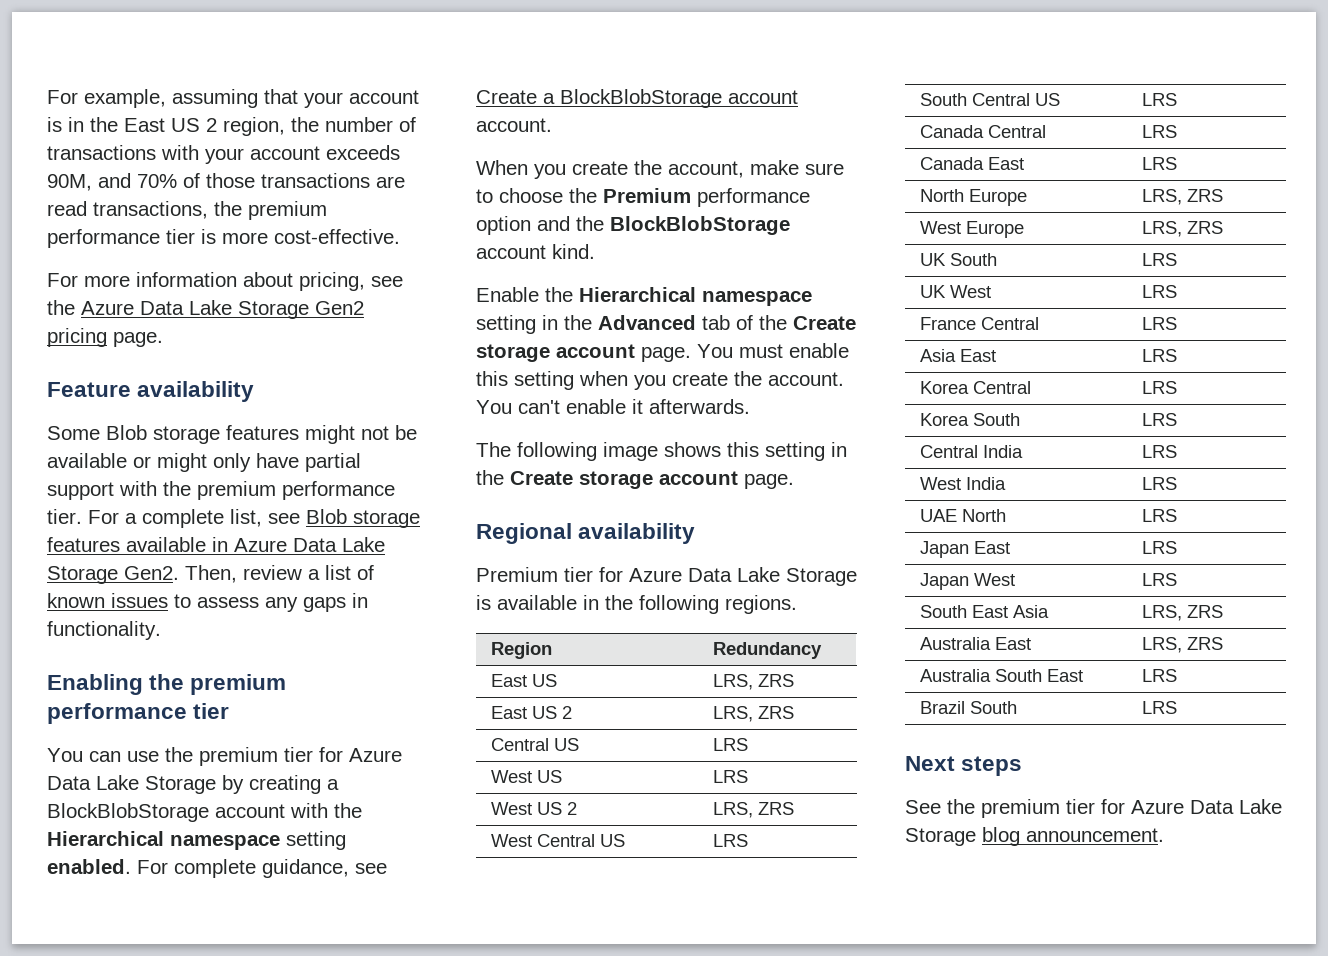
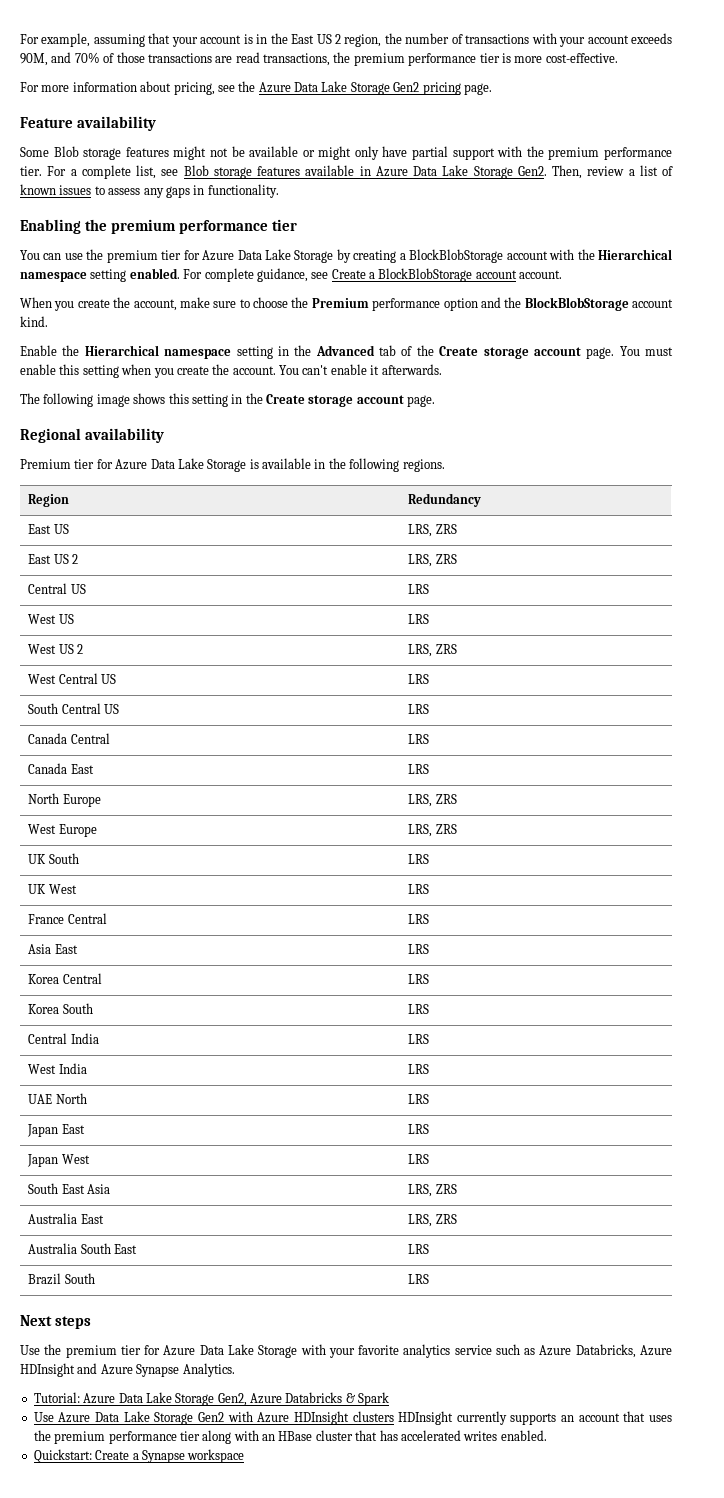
- See the premium tier for Azure Data Lake Storage blog announcement.
+ Use the premium tier for Azure Data Lake Storage with your favorite analytics service such as Azure Databricks, Azure HDInsight and Azure Synapse Analytics.
+ Tutorial: Azure Data Lake Storage Gen2, Azure Databricks & Spark
+ Use Azure Data Lake Storage Gen2 with Azure HDInsight clusters HDInsight currently supports an account that uses the premium performance tier along with an HBase cluster that has accelerated writes enabled.
+ Quickstart: Create a Synapse workspace

